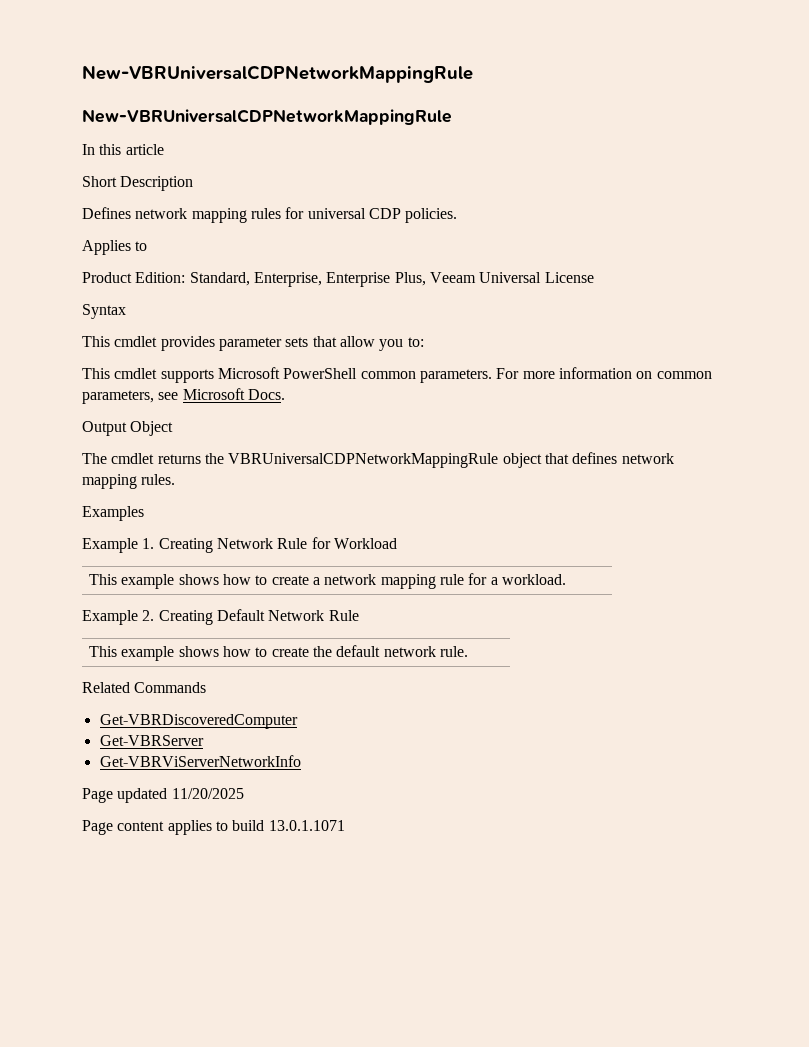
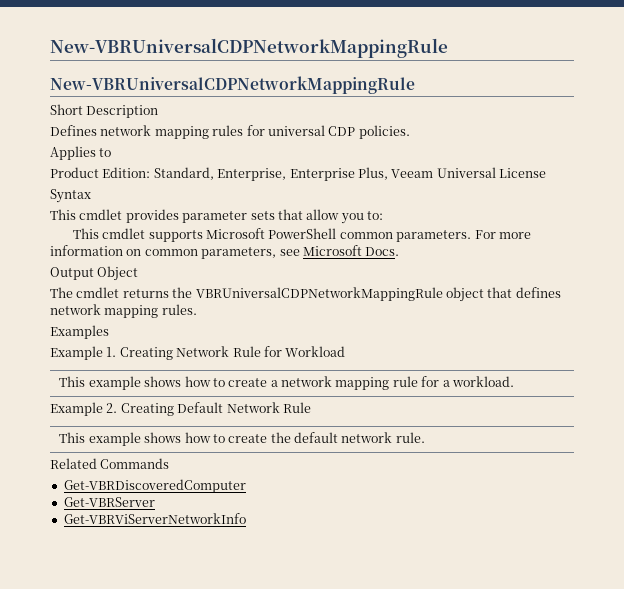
- In this article
- Page updated 11/20/2025
- Page content applies to build 13.0.1.1071

